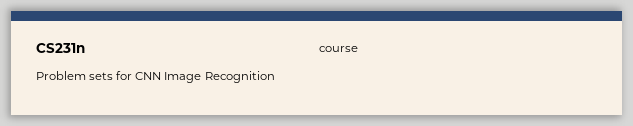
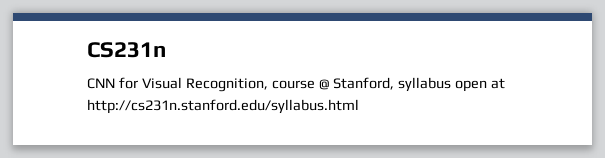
- Problem sets for CNN Image Recognition course
+ CNN for Visual Recognition, course @ Stanford, syllabus open at http://cs231n.stanford.edu/syllabus.html

